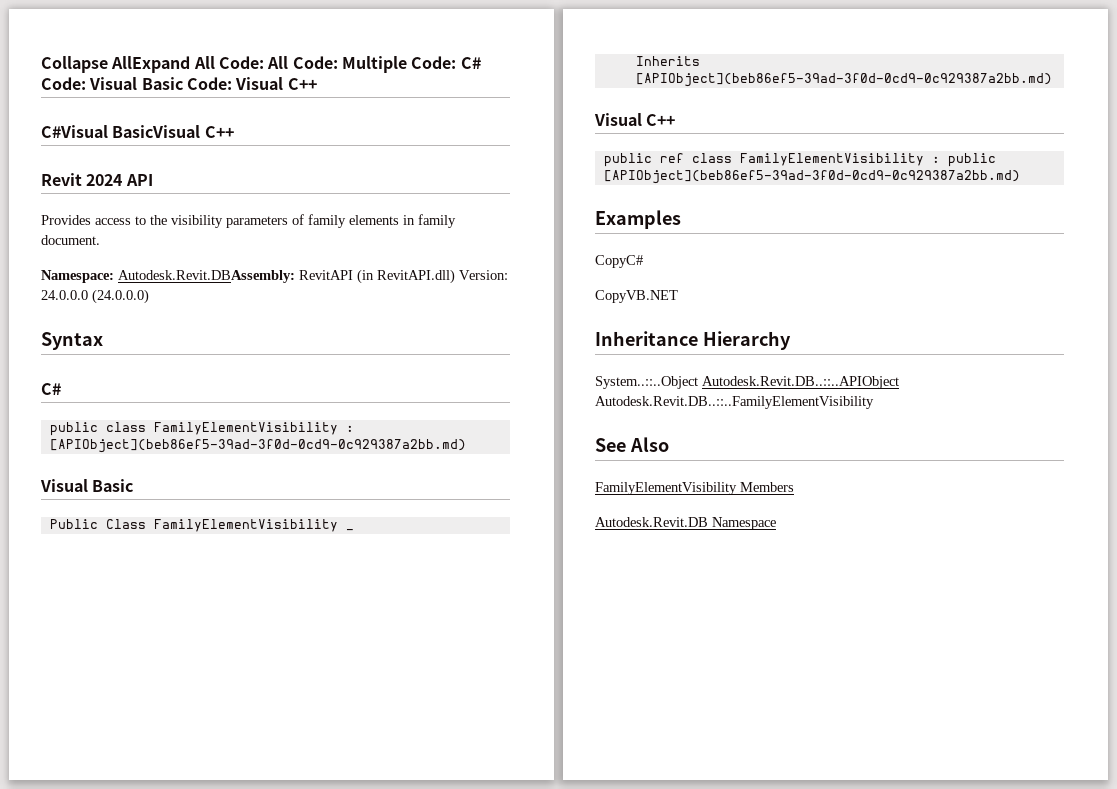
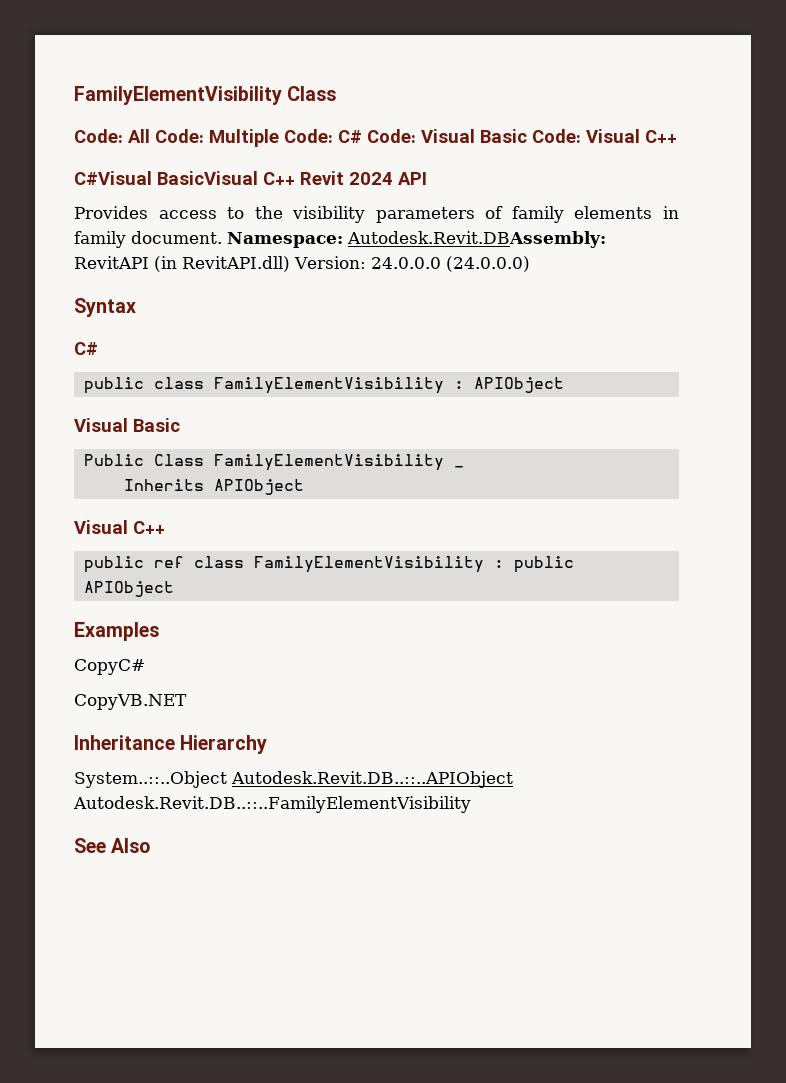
- Collapse AllExpand All Code: All Code: Multiple Code: C# Code: Visual Basic Code: Visual C++
+ FamilyElementVisibility Class
+ Code: All Code: Multiple Code: C# Code: Visual Basic Code: Visual C++
- C#Visual BasicVisual C++
- Revit 2024 API
+ C#Visual BasicVisual C++ Revit 2024 API
- Provides access to the visibility parameters of family elements in family document.
- Namespace: Autodesk.Revit.DBAssembly: RevitAPI (in RevitAPI.dll) Version: 24.0.0.0 (24.0.0.0)
+ Provides access to the visibility parameters of family elements in family document. Namespace: Autodesk.Revit.DBAssembly: RevitAPI (in RevitAPI.dll) Version: 24.0.0.0 (24.0.0.0)
- public class FamilyElementVisibility : [APIObject](beb86ef5-39ad-3f0d-0cd9-0c929387a2bb.md)
+ public class FamilyElementVisibility : APIObject
- Inherits [APIObject](beb86ef5-39ad-3f0d-0cd9-0c929387a2bb.md)
+ Inherits APIObject
- public ref class FamilyElementVisibility : public [APIObject](beb86ef5-39ad-3f0d-0cd9-0c929387a2bb.md)
+ public ref class FamilyElementVisibility : public APIObject
- FamilyElementVisibility Members
- Autodesk.Revit.DB Namespace

